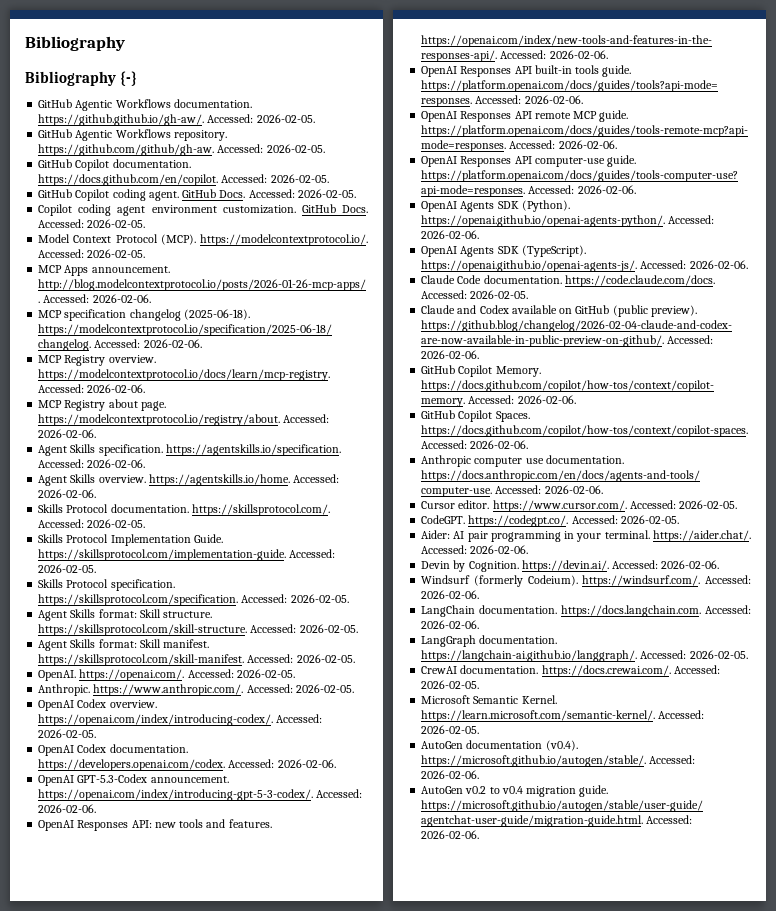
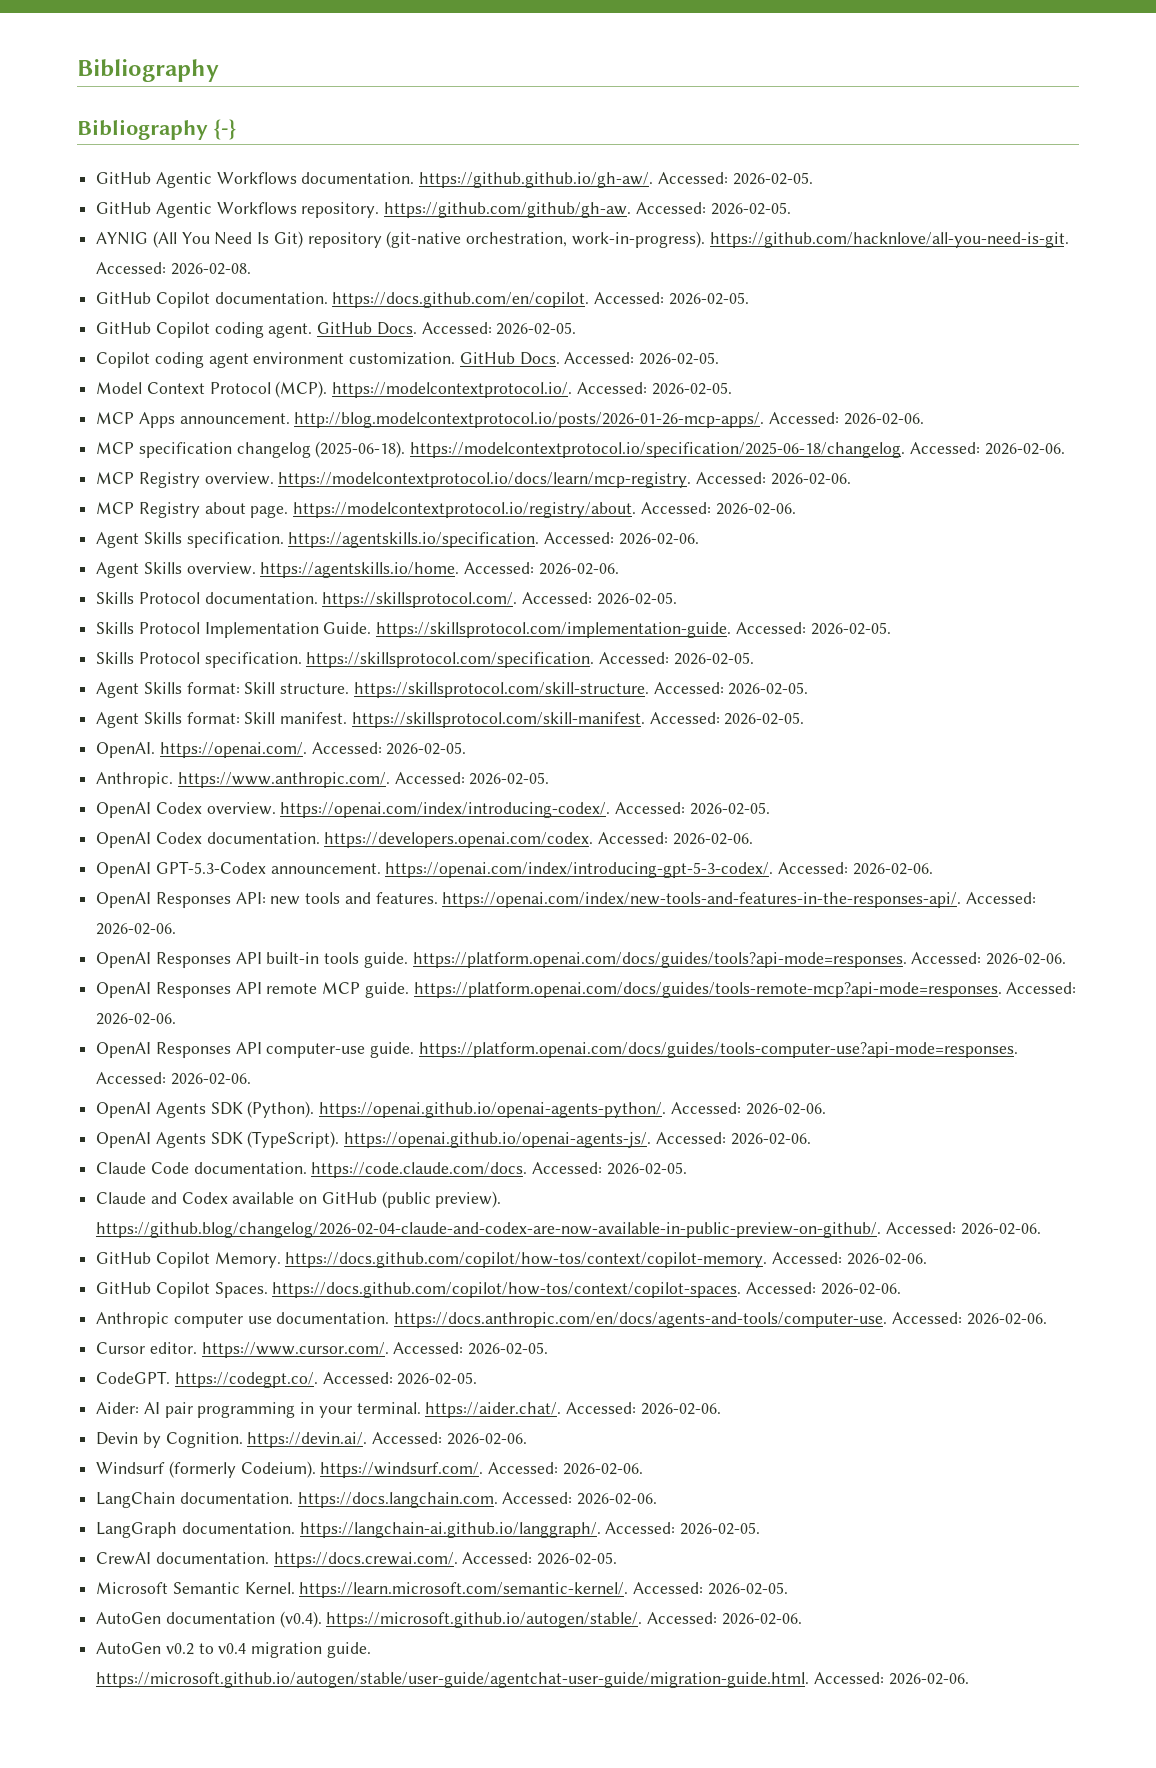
+ AYNIG (All You Need Is Git) repository (git-native orchestration, work-in-progress). https://github.com/hacknlove/all-you-need-is-git. Accessed: 2026-02-08.

